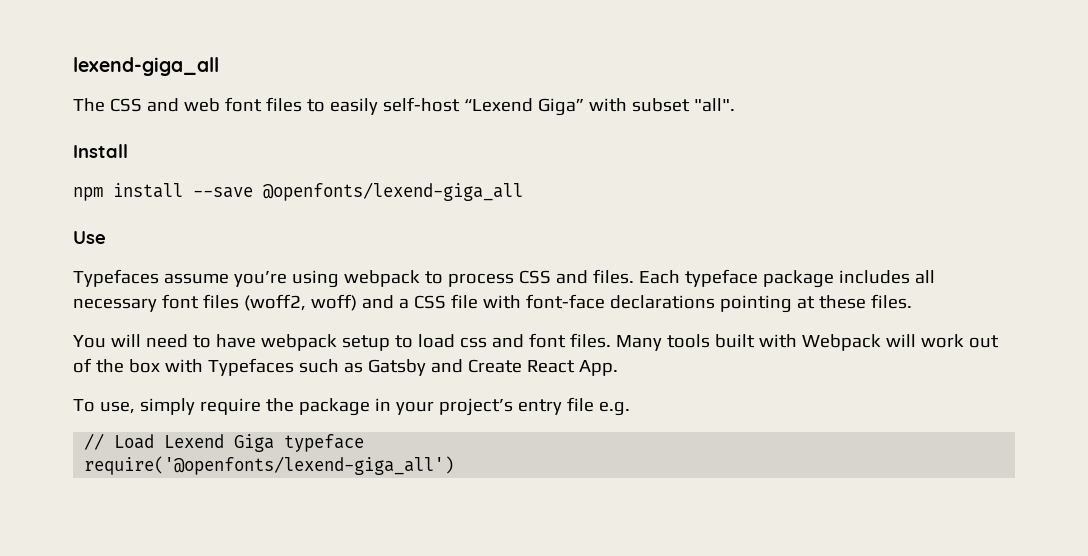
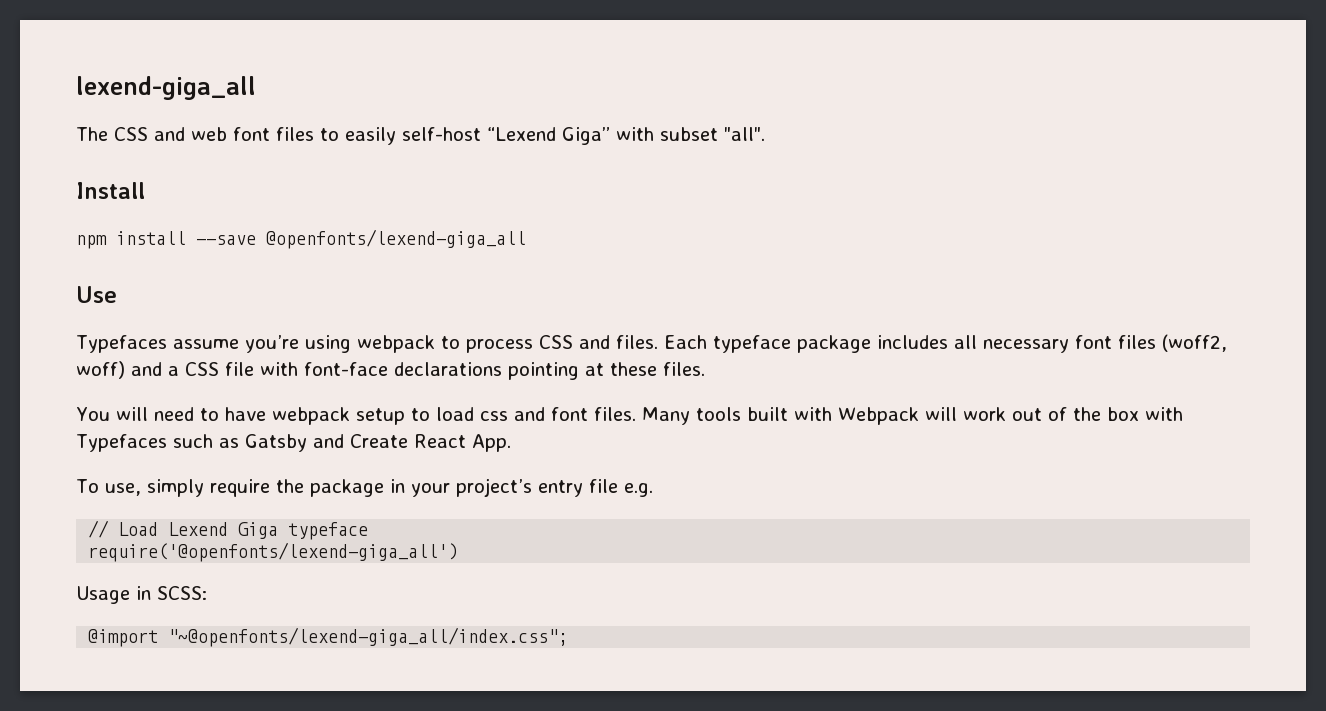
+ Usage in SCSS:
+ @import "~@openfonts/lexend-giga_all/index.css";

